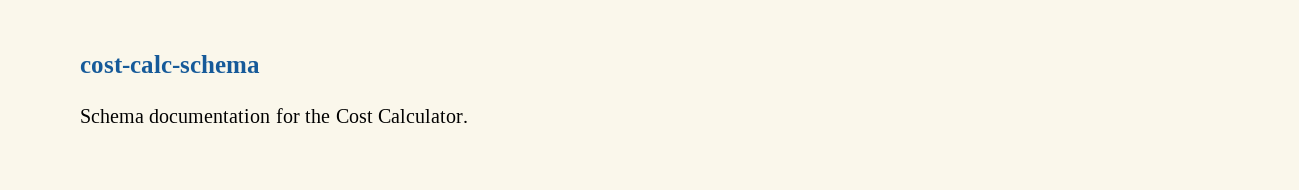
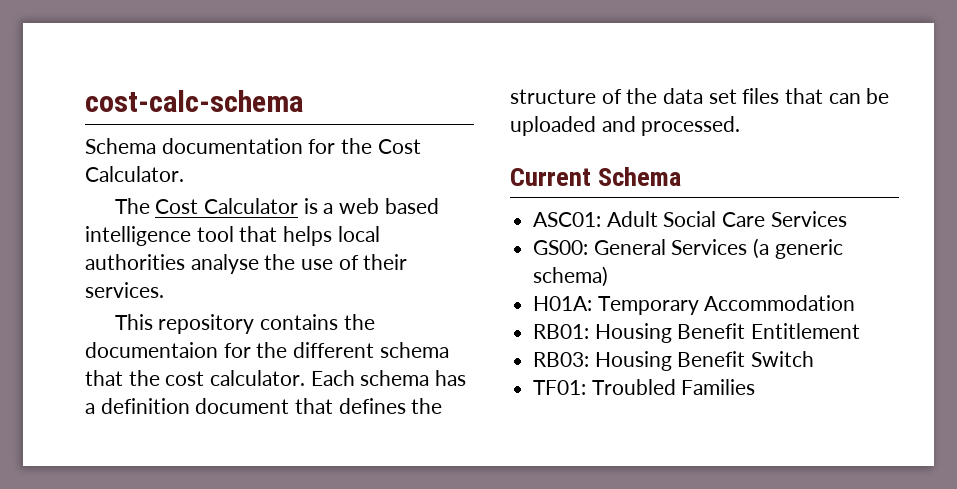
+ The Cost Calculator is a web based intelligence tool that helps local authorities analyse the use of their services.
+ This repository contains the documentaion for the different schema that the cost calculator. Each schema has a definition document that defines the structure of the data set files that can be uploaded and processed.
+ Current Schema
+ ASC01: Adult Social Care Services
+ GS00: General Services (a generic schema)
+ H01A: Temporary Accommodation
+ RB01: Housing Benefit Entitlement
+ RB03: Housing Benefit Switch
+ TF01: Troubled Families

